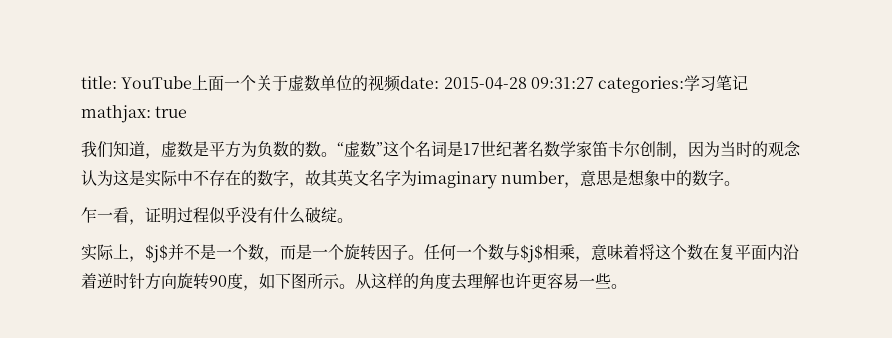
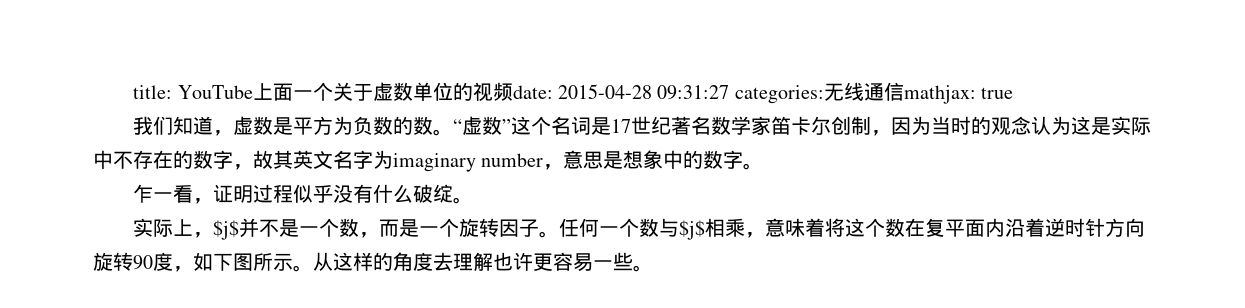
- title: YouTube上面一个关于虚数单位的视频date: 2015-04-28 09:31:27 categories:学习笔记mathjax: true
+ title: YouTube上面一个关于虚数单位的视频date: 2015-04-28 09:31:27 categories:无线通信mathjax: true

